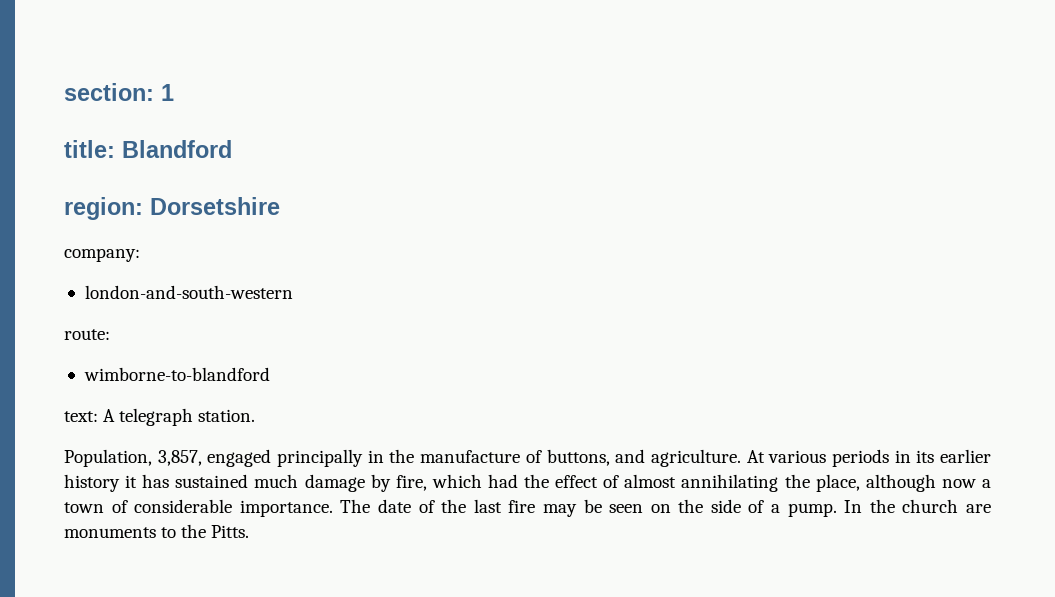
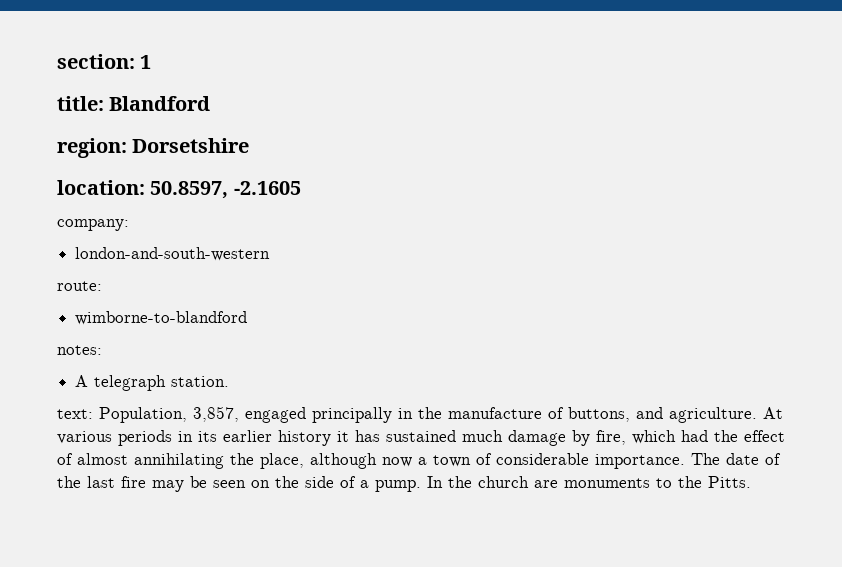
+ location: 50.8597, -2.1605
- text: A telegraph station.
+ notes:
+ A telegraph station.
- Population, 3,857, engaged principally in the manufacture of buttons, and agriculture.
+ text: Population, 3,857, engaged principally in the manufacture of buttons, and agriculture.

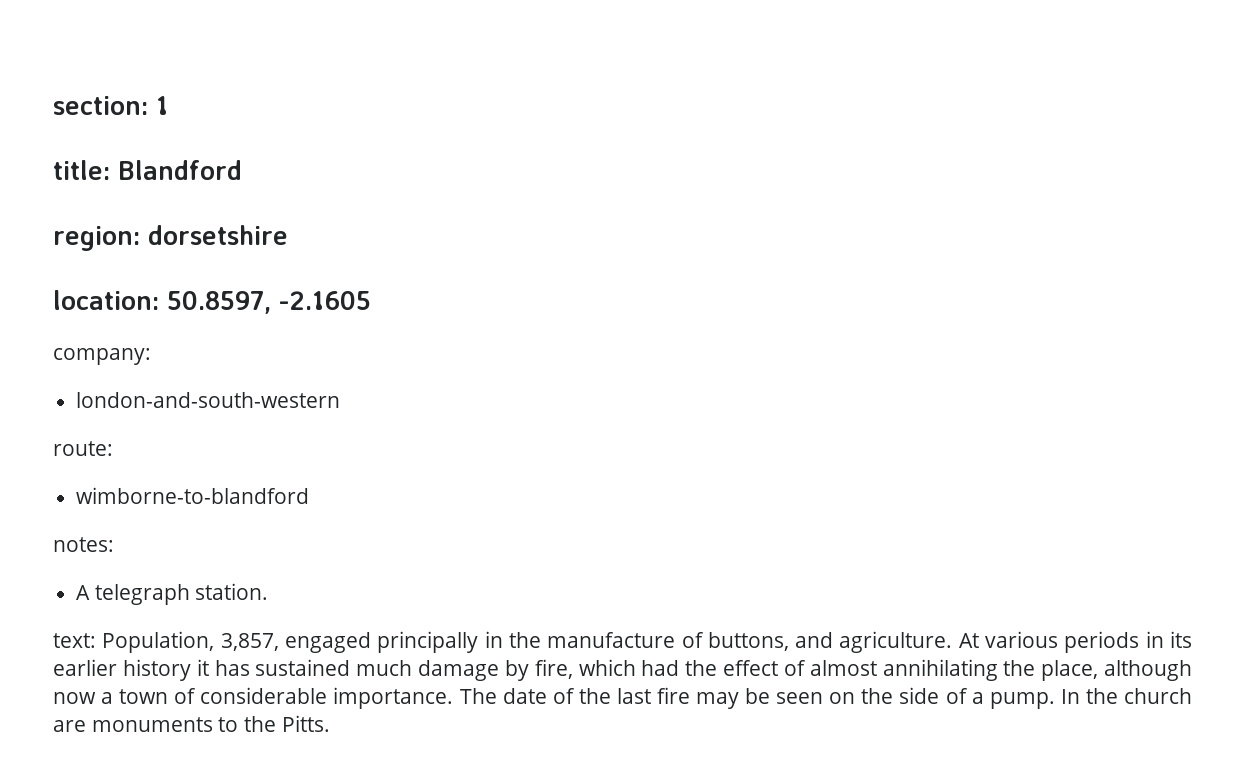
- region: Dorsetshire
+ region: dorsetshire

